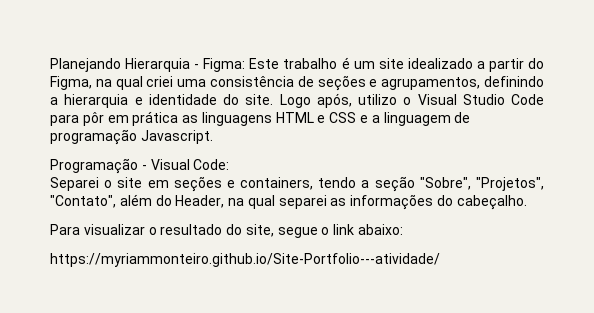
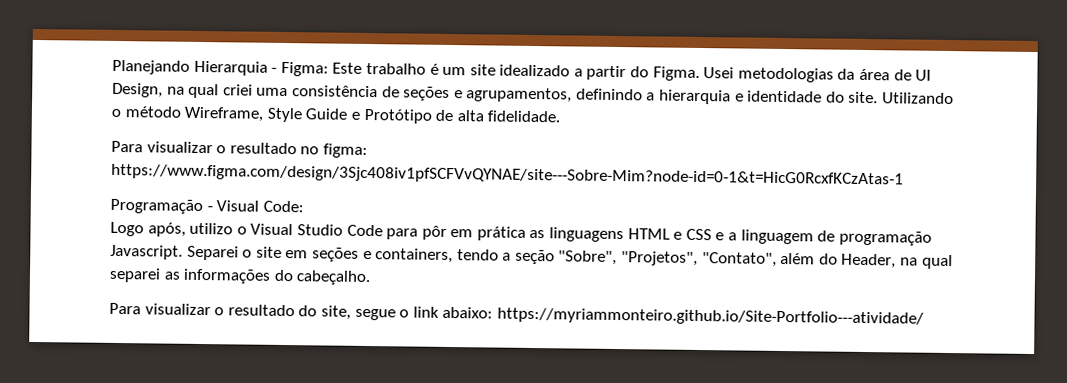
- Planejando Hierarquia - Figma: Este trabalho é um site idealizado a partir do Figma, na qual criei uma consistência de seções e agrupamentos, definindo a hierarquia e identidade do site. Logo após, utilizo o Visual Studio Code para pôr em prática as linguagens HTML e CSS e a linguagem de programação Javascript.
+ Planejando Hierarquia - Figma: Este trabalho é um site idealizado a partir do Figma. Usei metodologias da área de UI Design, na qual criei uma consistência de seções e agrupamentos, definindo a hierarquia e identidade do site. Utilizando o método Wireframe, Style Guide e Protótipo de alta fidelidade.
+ Para visualizar o resultado no figma: https://www.figma.com/design/3Sjc408iv1pfSCFVvQYNAE/site---Sobre-Mim?node-id=0-1&t=HicG0RcxfKCzAtas-1
  Programação - Visual Code:
- Separei o site em seções e containers, tendo a seção "Sobre", "Projetos", "Contato", além do Header, na qual separei as informações do cabeçalho.
+ Logo após, utilizo o Visual Studio Code para pôr em prática as linguagens HTML e CSS e a linguagem de programação Javascript. Separei o site em seções e containers, tendo a seção "Sobre", "Projetos", "Contato", além do Header, na qual separei as informações do cabeçalho.
- Para visualizar o resultado do site, segue o link abaixo:
- https://myriammonteiro.github.io/Site-Portfolio---atividade/
+ Para visualizar o resultado do site, segue o link abaixo: https://myriammonteiro.github.io/Site-Portfolio---atividade/

